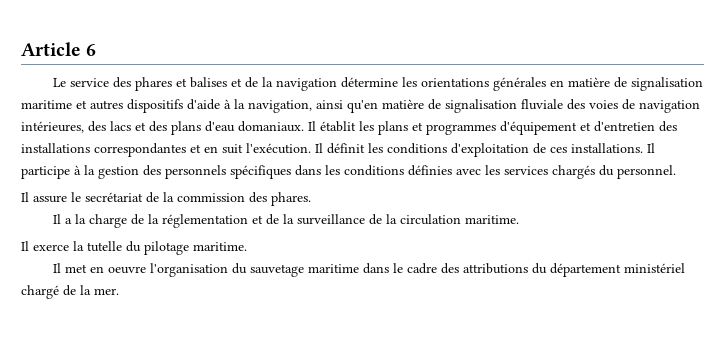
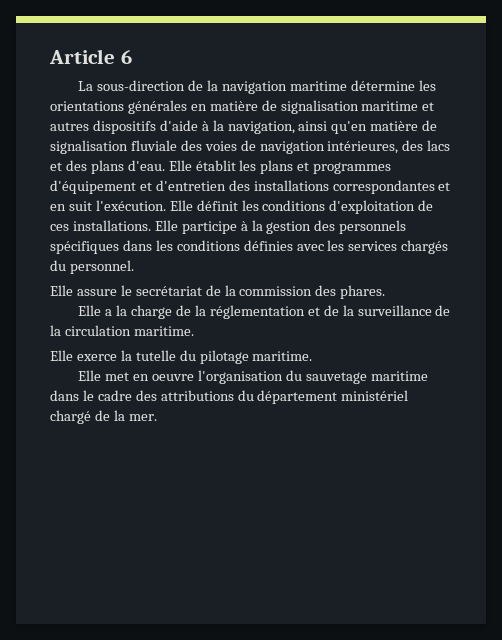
- Le service des phares et balises et de la navigation détermine les orientations générales en matière de signalisation maritime et autres dispositifs d'aide à la navigation, ainsi qu'en matière de signalisation fluviale des voies de navigation intérieures, des lacs et des plans d'eau domaniaux. Il établit les plans et programmes d'équipement et d'entretien des installations correspondantes et en suit l'exécution.
+ La sous-direction de la navigation maritime détermine les orientations générales en matière de signalisation maritime et autres dispositifs d'aide à la navigation, ainsi qu'en matière de signalisation fluviale des voies de navigation intérieures, des lacs et des plans d'eau. Elle établit les plans et programmes d'équipement et d'entretien des installations correspondantes et en suit l'exécution.
- Il définit les conditions d'exploitation de ces installations.
+ Elle définit les conditions d'exploitation de ces installations.
- Il participe à la gestion des personnels spécifiques dans les conditions définies avec les services chargés du personnel.
+ Elle participe à la gestion des personnels spécifiques dans les conditions définies avec les services chargés du personnel.
- Il assure le secrétariat de la commission des phares.
+ Elle assure le secrétariat de la commission des phares.
- Il a la charge de la réglementation et de la surveillance de la circulation maritime.
+ Elle a la charge de la réglementation et de la surveillance de la circulation maritime.
- Il exerce la tutelle du pilotage maritime.
+ Elle exerce la tutelle du pilotage maritime.
- Il met en oeuvre l'organisation du sauvetage maritime dans le cadre des attributions du département ministériel chargé de la mer.
+ Elle met en oeuvre l'organisation du sauvetage maritime dans le cadre des attributions du département ministériel chargé de la mer.

